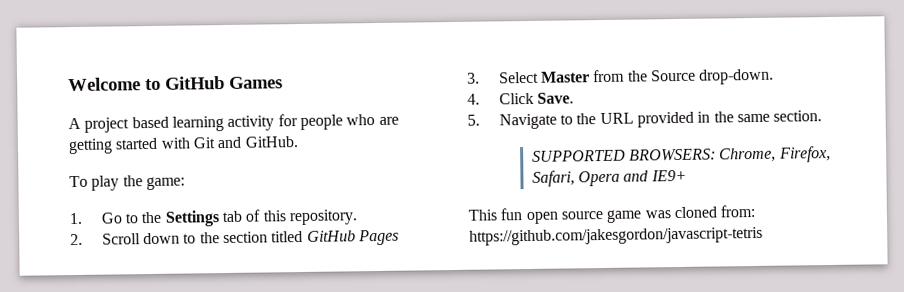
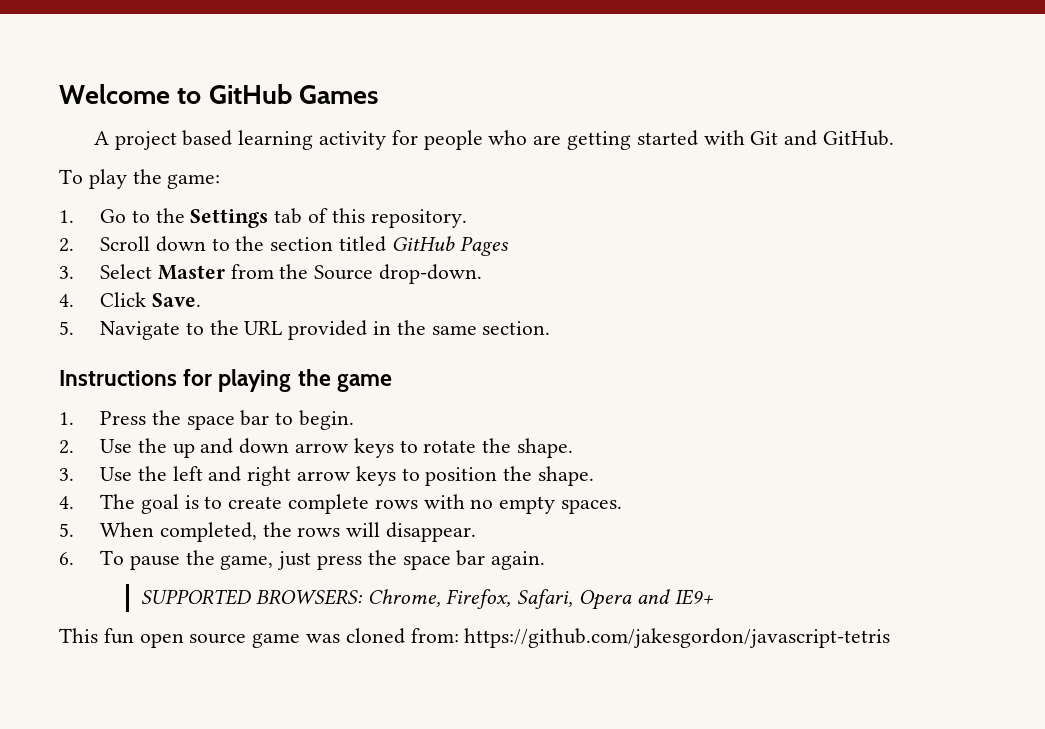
+ Instructions for playing the game
+ 1. Press the space bar to begin.
+ 2. Use the up and down arrow keys to rotate the shape.
+ 3. Use the left and right arrow keys to position the shape.
+ 4. The goal is to create complete rows with no empty spaces.
+ 5. When completed, the rows will disappear.
+ 6. To pause the game, just press the space bar again.

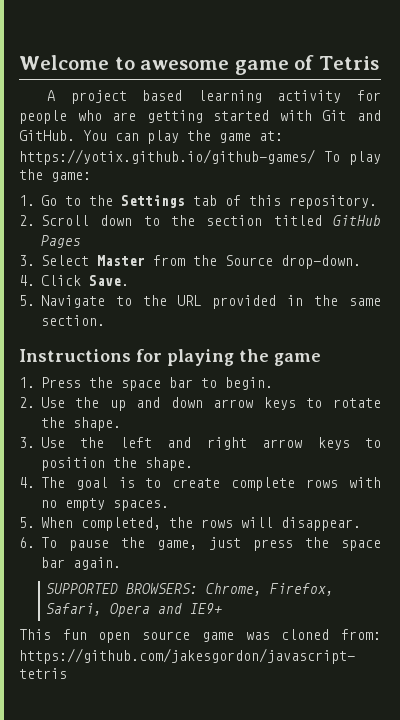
- Welcome to GitHub Games
+ Welcome to awesome game of Tetris
- A project based learning activity for people who are getting started with Git and GitHub.
- To play the game:
+ A project based learning activity for people who are getting started with Git and GitHub. You can play the game at: https://yotix.github.io/github-games/ To play the game:

